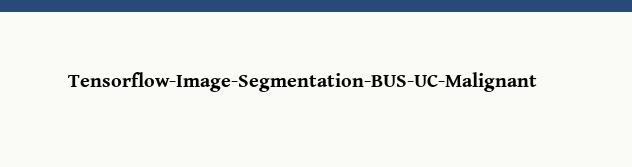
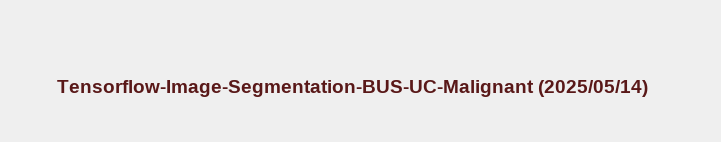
- Tensorflow-Image-Segmentation-BUS-UC-Malignant
+ Tensorflow-Image-Segmentation-BUS-UC-Malignant (2025/05/14)

